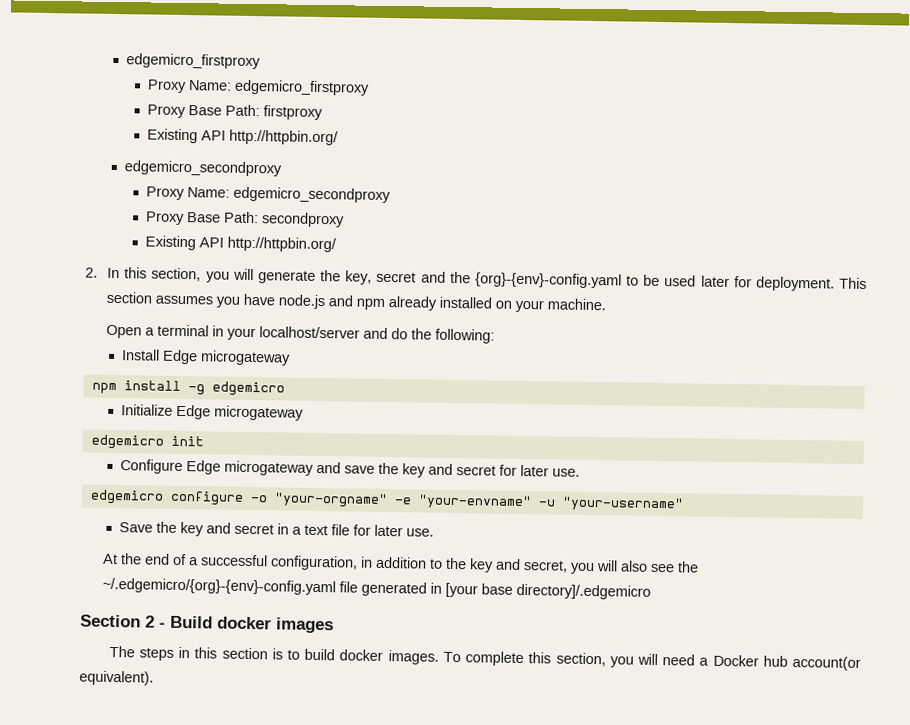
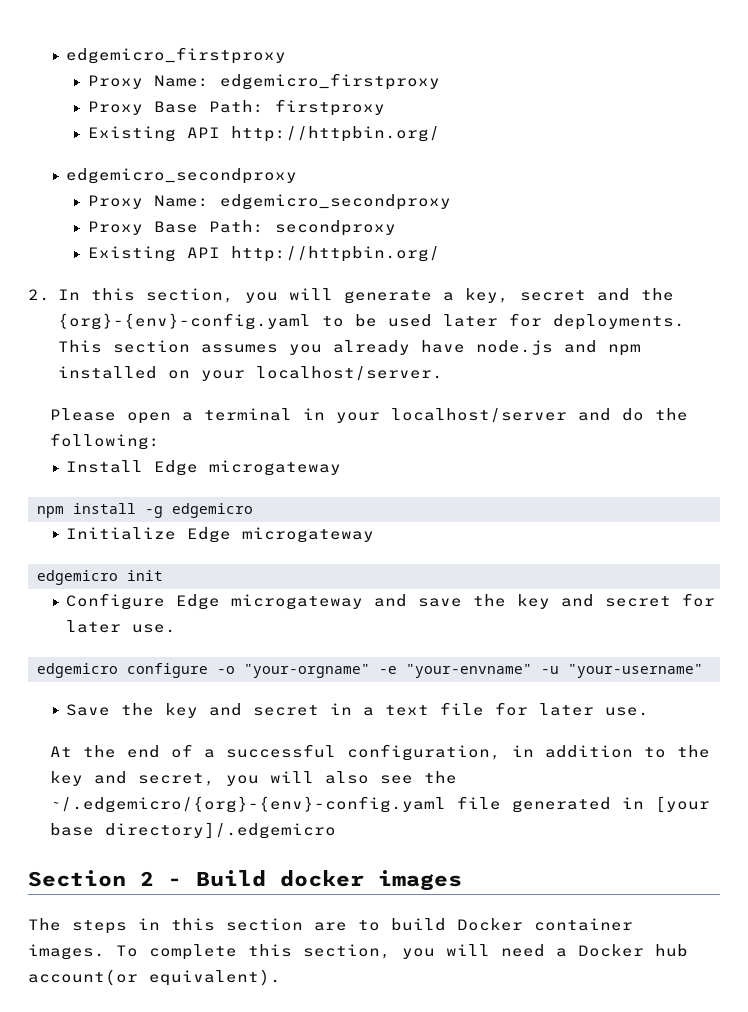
- 2. In this section, you will generate the key, secret and the {org}-{env}-config.yaml to be used later for deployment.
+ 2. In this section, you will generate a key, secret and the {org}-{env}-config.yaml to be used later for deployments.
- This section assumes you have node.js and npm already installed on your machine.
- Open a terminal in your localhost/server and do the following:
+ This section assumes you already have node.js and npm installed on your localhost/server.
+ Please open a terminal in your localhost/server and do the following:
- The steps in this section is to build docker images.
+ The steps in this section are to build Docker container images.

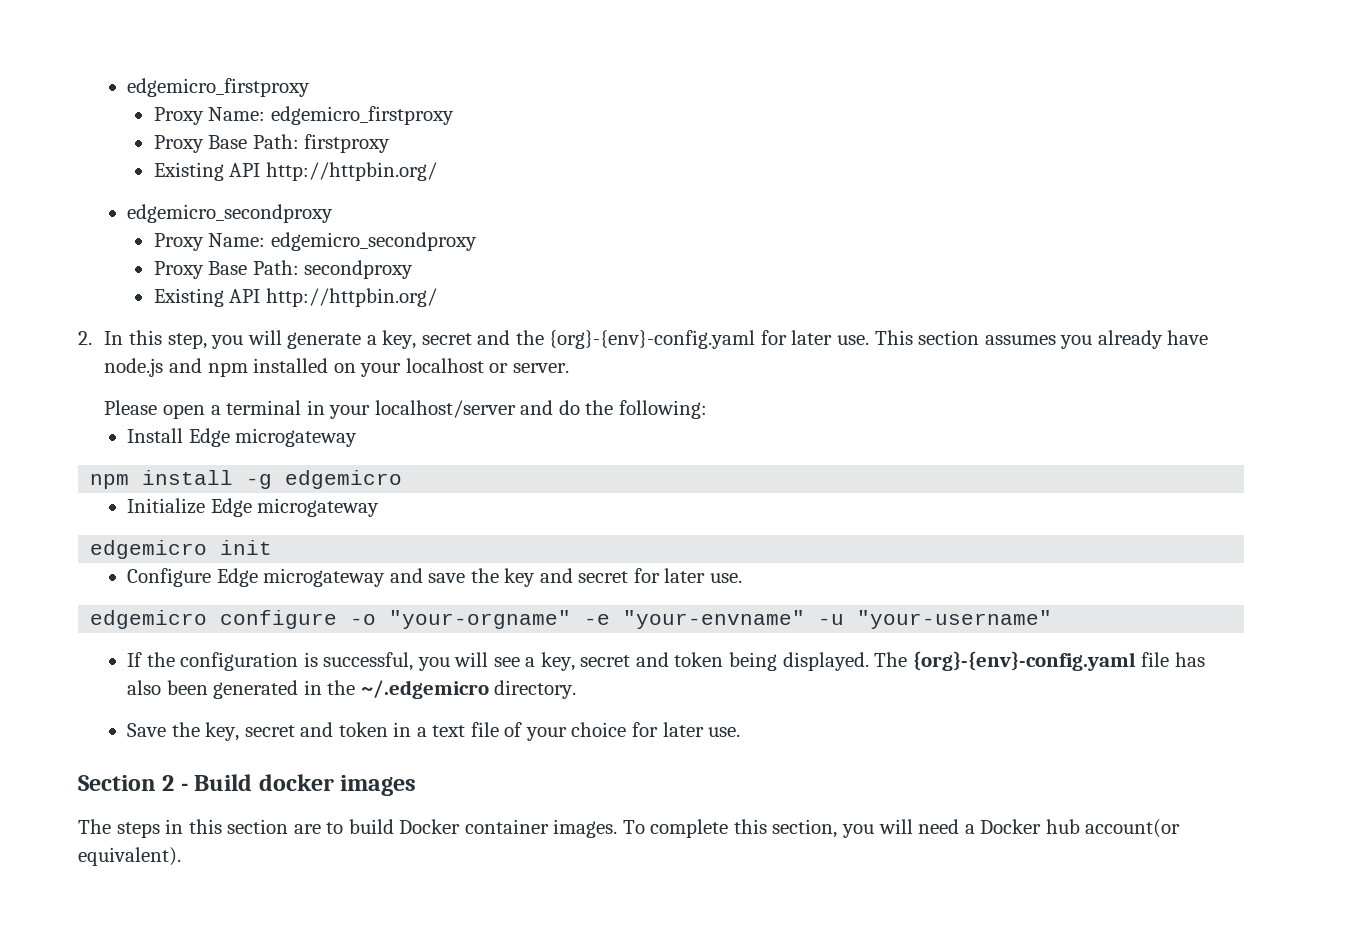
- 2. In this section, you will generate a key, secret and the {org}-{env}-config.yaml to be used later for deployments.
+ 2. In this step, you will generate a key, secret and the {org}-{env}-config.yaml for later use.
- This section assumes you already have node.js and npm installed on your localhost/server.
+ This section assumes you already have node.js and npm installed on your localhost or server.
- Save the key and secret in a text file for later use.
- At the end of a successful configuration, in addition to the key and secret, you will also see the ~/.edgemicro/{org}-{env}-config.yaml file generated in [your base directory]/.edgemicro
+ If the configuration is successful, you will see a key, secret and token being displayed. The {org}-{env}-config.yaml file has also been generated in the ~/.edgemicro directory.
+ Save the key, secret and token in a text file of your choice for later use.

